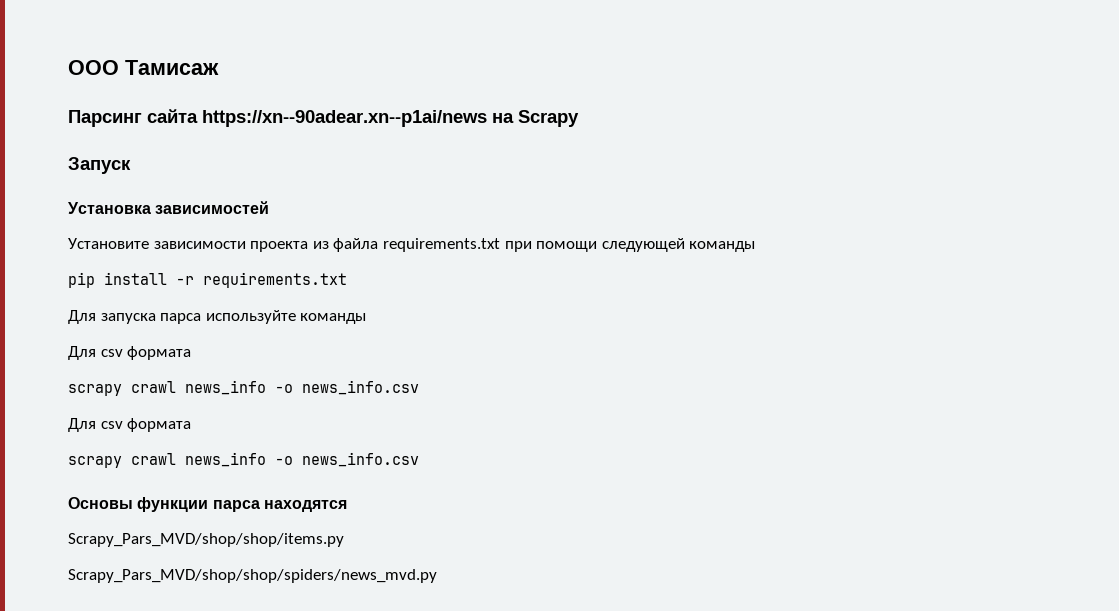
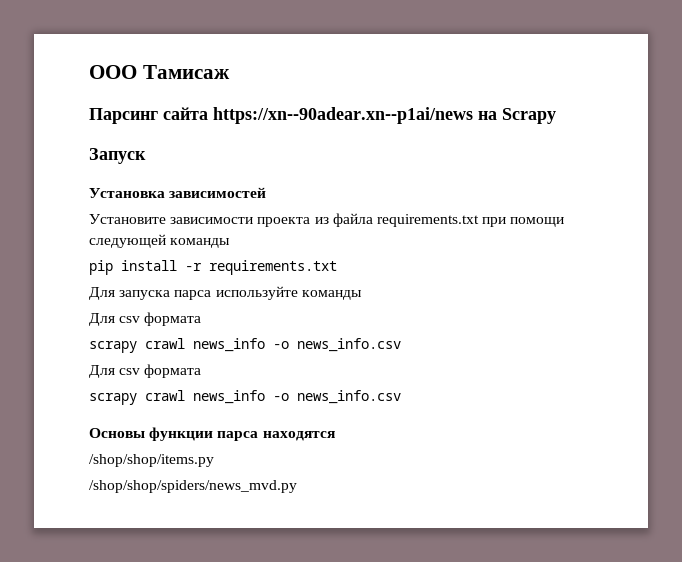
- Scrapy_Pars_MVD/shop/shop/items.py
- Scrapy_Pars_MVD/shop/shop/spiders/news_mvd.py
+ /shop/shop/items.py
+ /shop/shop/spiders/news_mvd.py

